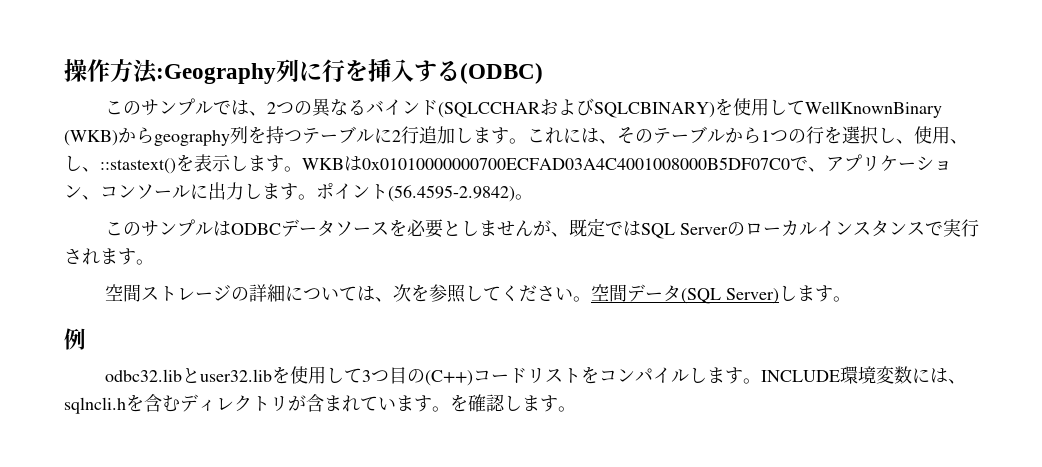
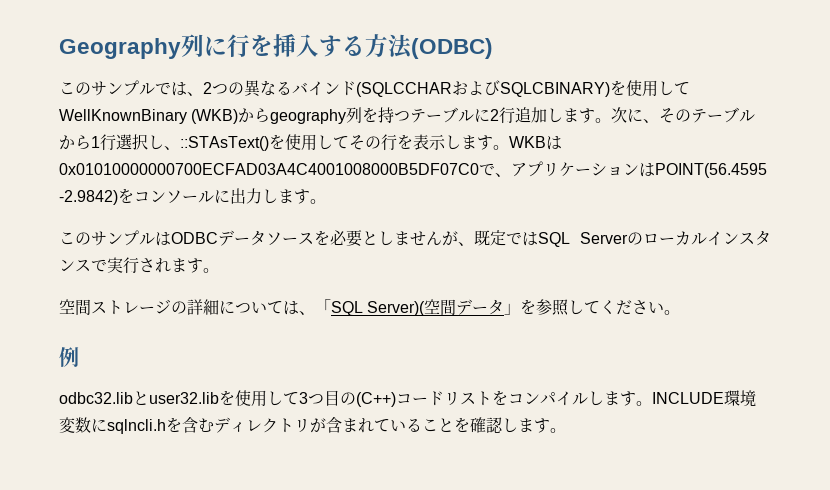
- 操作方法:Geography列に行を挿入する(ODBC)
+ Geography列に行を挿入する方法(ODBC)
- これには、そのテーブルから1つの行を選択し、使用、し、::stastext()を表示します。
+ 次に、そのテーブルから1行選択し、::STAsText()を使用してその行を表示します。
- WKBは0x01010000000700ECFAD03A4C4001008000B5DF07C0で、アプリケーション、コンソールに出力します。ポイント(56.4595-2.9842)。
+ WKBは0x01010000000700ECFAD03A4C4001008000B5DF07C0で、アプリケーションはPOINT(56.4595 -2.9842)をコンソールに出力します。
- 空間ストレージの詳細については、次を参照してください。空間データ(SQL Server)します。
+ 空間ストレージの詳細については、「SQL Server)(空間データ」を参照してください。
- INCLUDE環境変数には、sqlncli.hを含むディレクトリが含まれています。を確認します。
+ INCLUDE環境変数にsqlncli.hを含むディレクトリが含まれていることを確認します。

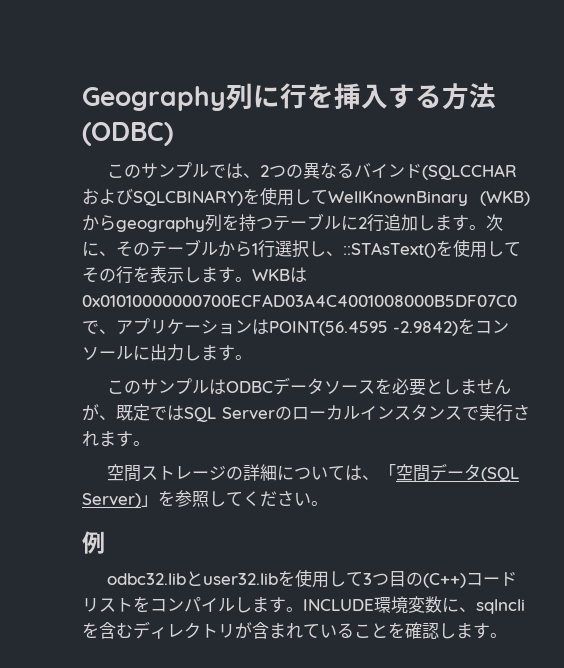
- 空間ストレージの詳細については、「SQL Server)(空間データ」を参照してください。
+ 空間ストレージの詳細については、「空間データ(SQL Server)」を参照してください。
- INCLUDE環境変数にsqlncli.hを含むディレクトリが含まれていることを確認します。
+ INCLUDE環境変数に、sqlncliを含むディレクトリが含まれていることを確認します。

